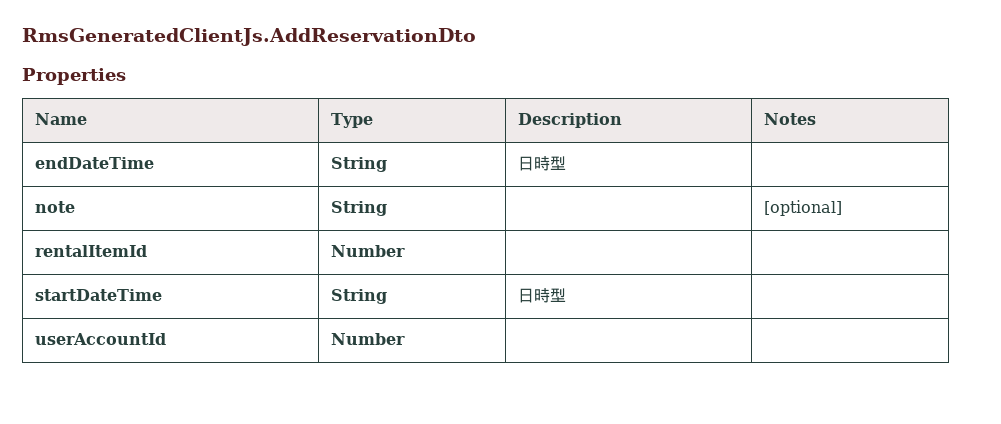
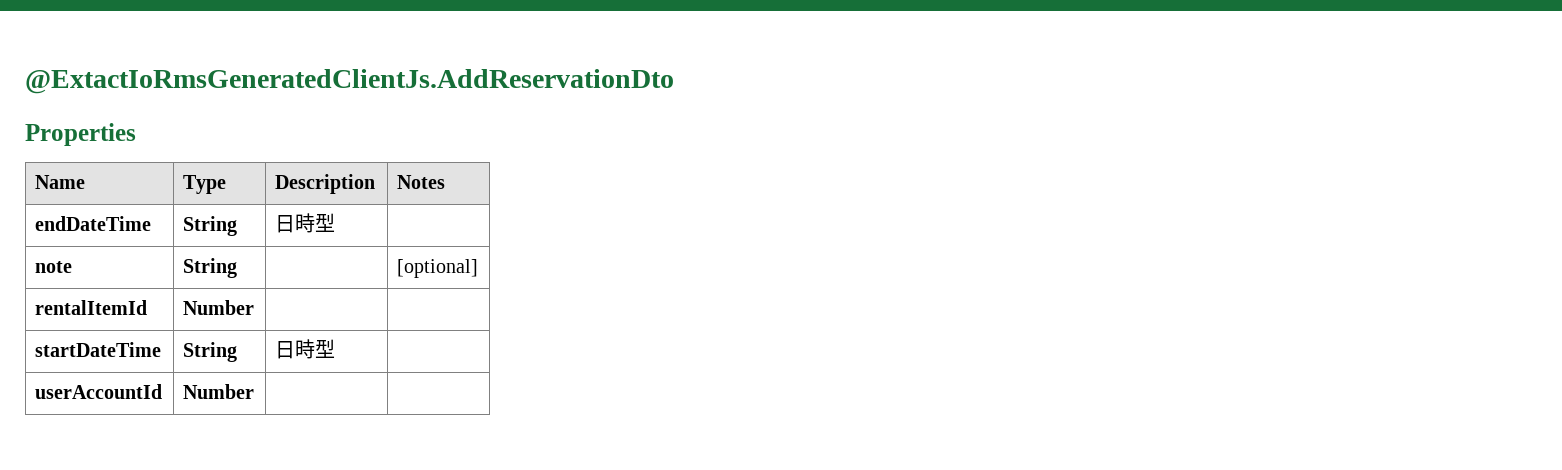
- RmsGeneratedClientJs.AddReservationDto
+ @ExtactIoRmsGeneratedClientJs.AddReservationDto

